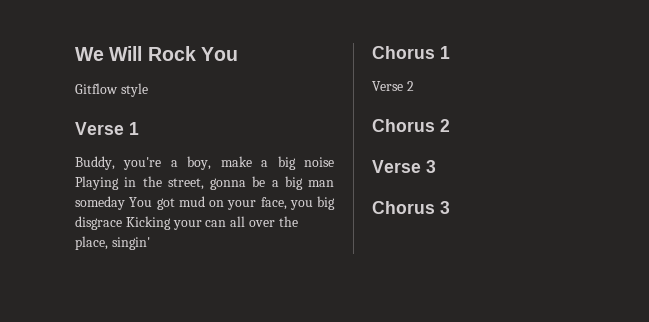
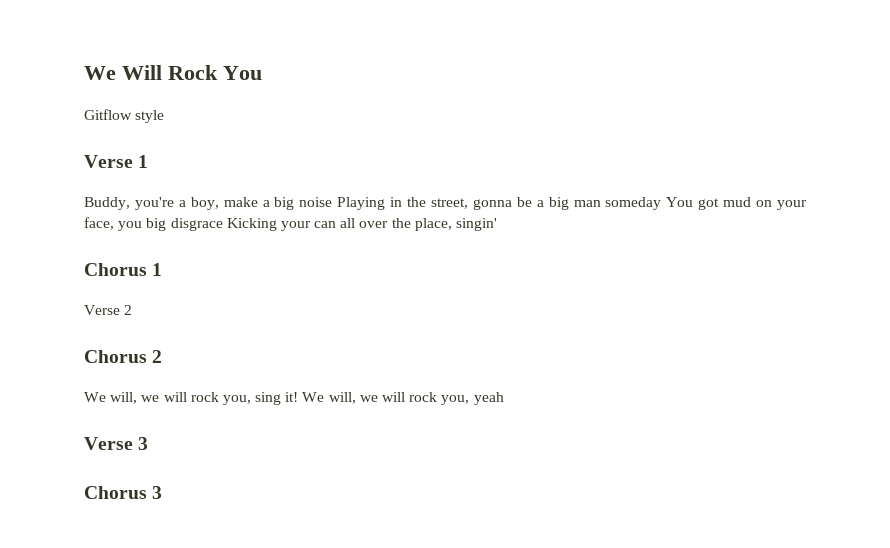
+ We will, we will rock you, sing it! We will, we will rock you, yeah

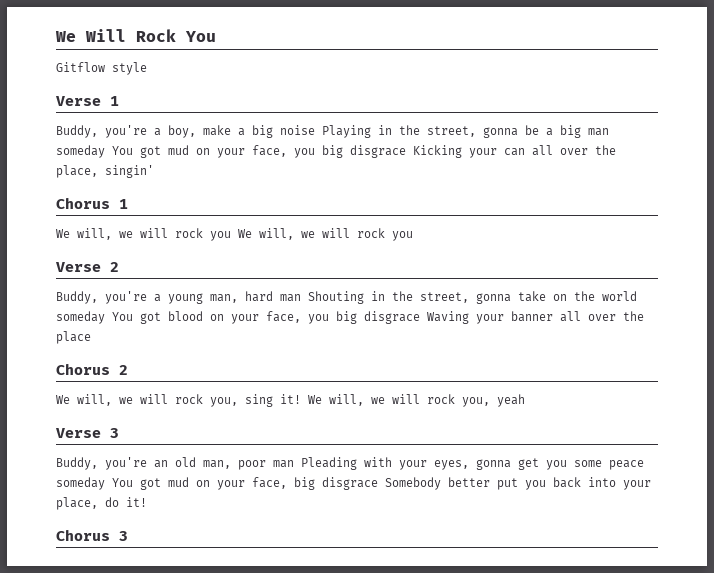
+ We will, we will rock you We will, we will rock you
  Verse 2
+ Buddy, you're a young man, hard man Shouting in the street, gonna take on the world someday You got blood on your face, you big disgrace Waving your banner all over the place
+ Buddy, you're an old man, poor man Pleading with your eyes, gonna get you some peace someday You got mud on your face, big disgrace Somebody better put you back into your place, do it!

